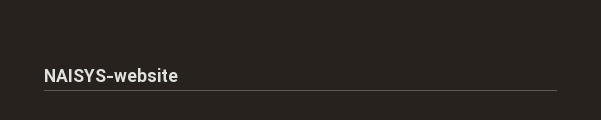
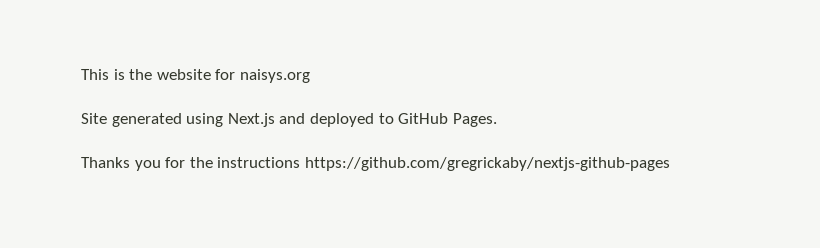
- NAISYS-website
+ This is the website for naisys.org
+ Site generated using Next.js and deployed to GitHub Pages.
+ Thanks you for the instructions https://github.com/gregrickaby/nextjs-github-pages

